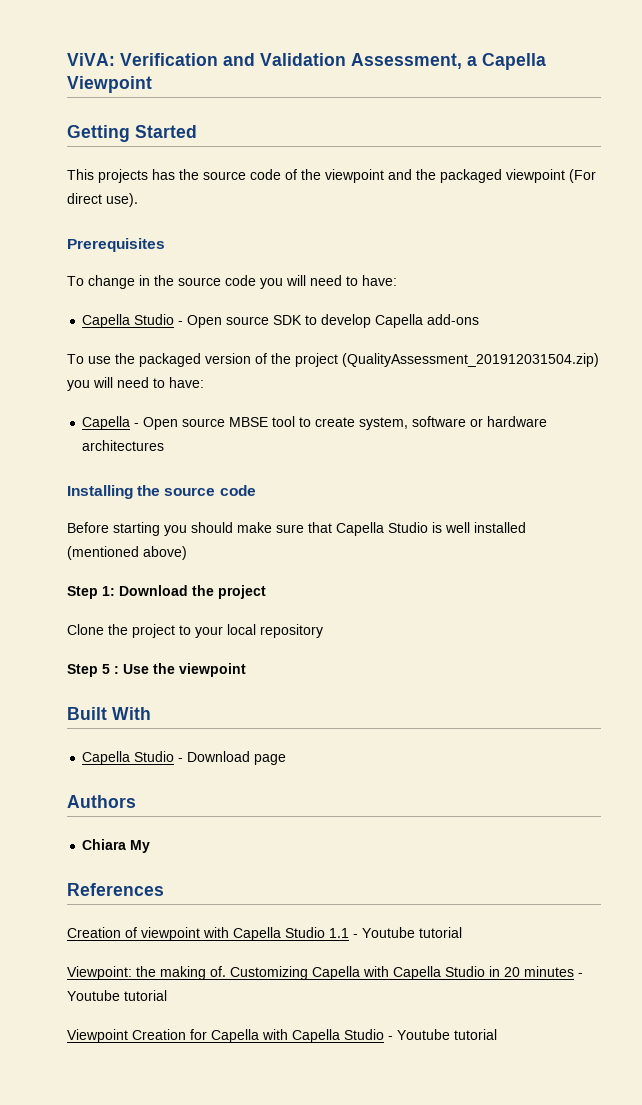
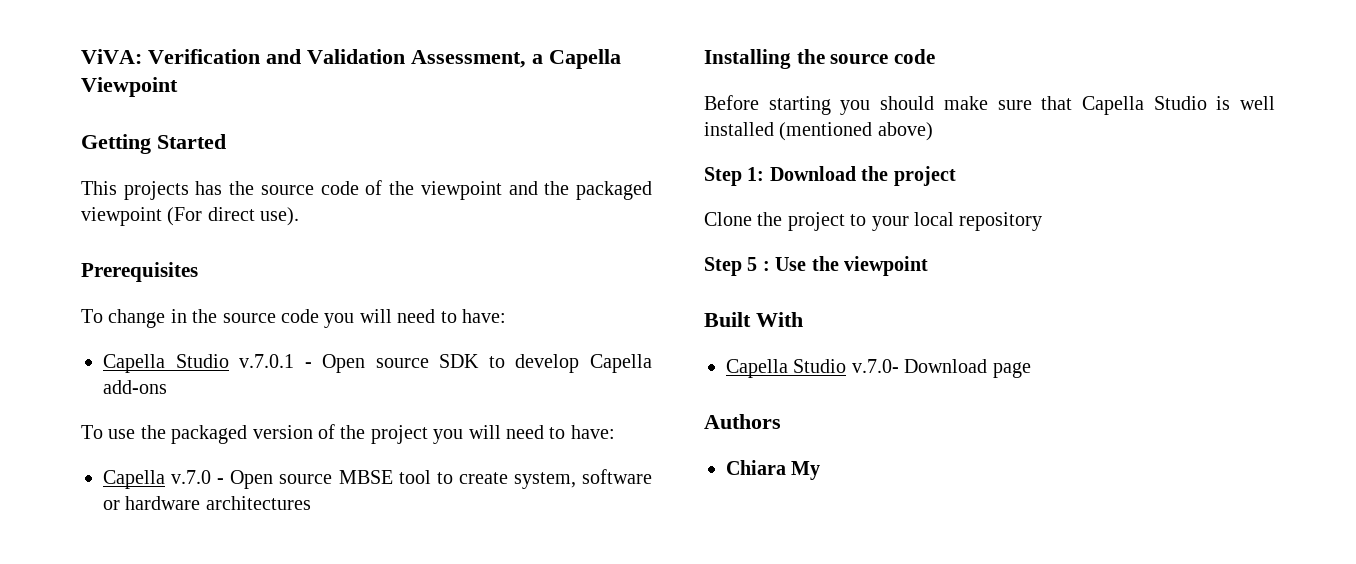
- Capella Studio - Open source SDK to develop Capella add-ons
+ Capella Studio v.7.0.1 - Open source SDK to develop Capella add-ons
- To use the packaged version of the project (QualityAssessment_201912031504.zip) you will need to have:
- Capella - Open source MBSE tool to create system, software or hardware architectures
+ To use the packaged version of the project you will need to have:
+ Capella v.7.0 - Open source MBSE tool to create system, software or hardware architectures
- Capella Studio - Download page
+ Capella Studio v.7.0- Download page
- References
- Creation of viewpoint with Capella Studio 1.1 - Youtube tutorial
- Viewpoint: the making of. Customizing Capella with Capella Studio in 20 minutes - Youtube tutorial
- Viewpoint Creation for Capella with Capella Studio - Youtube tutorial

